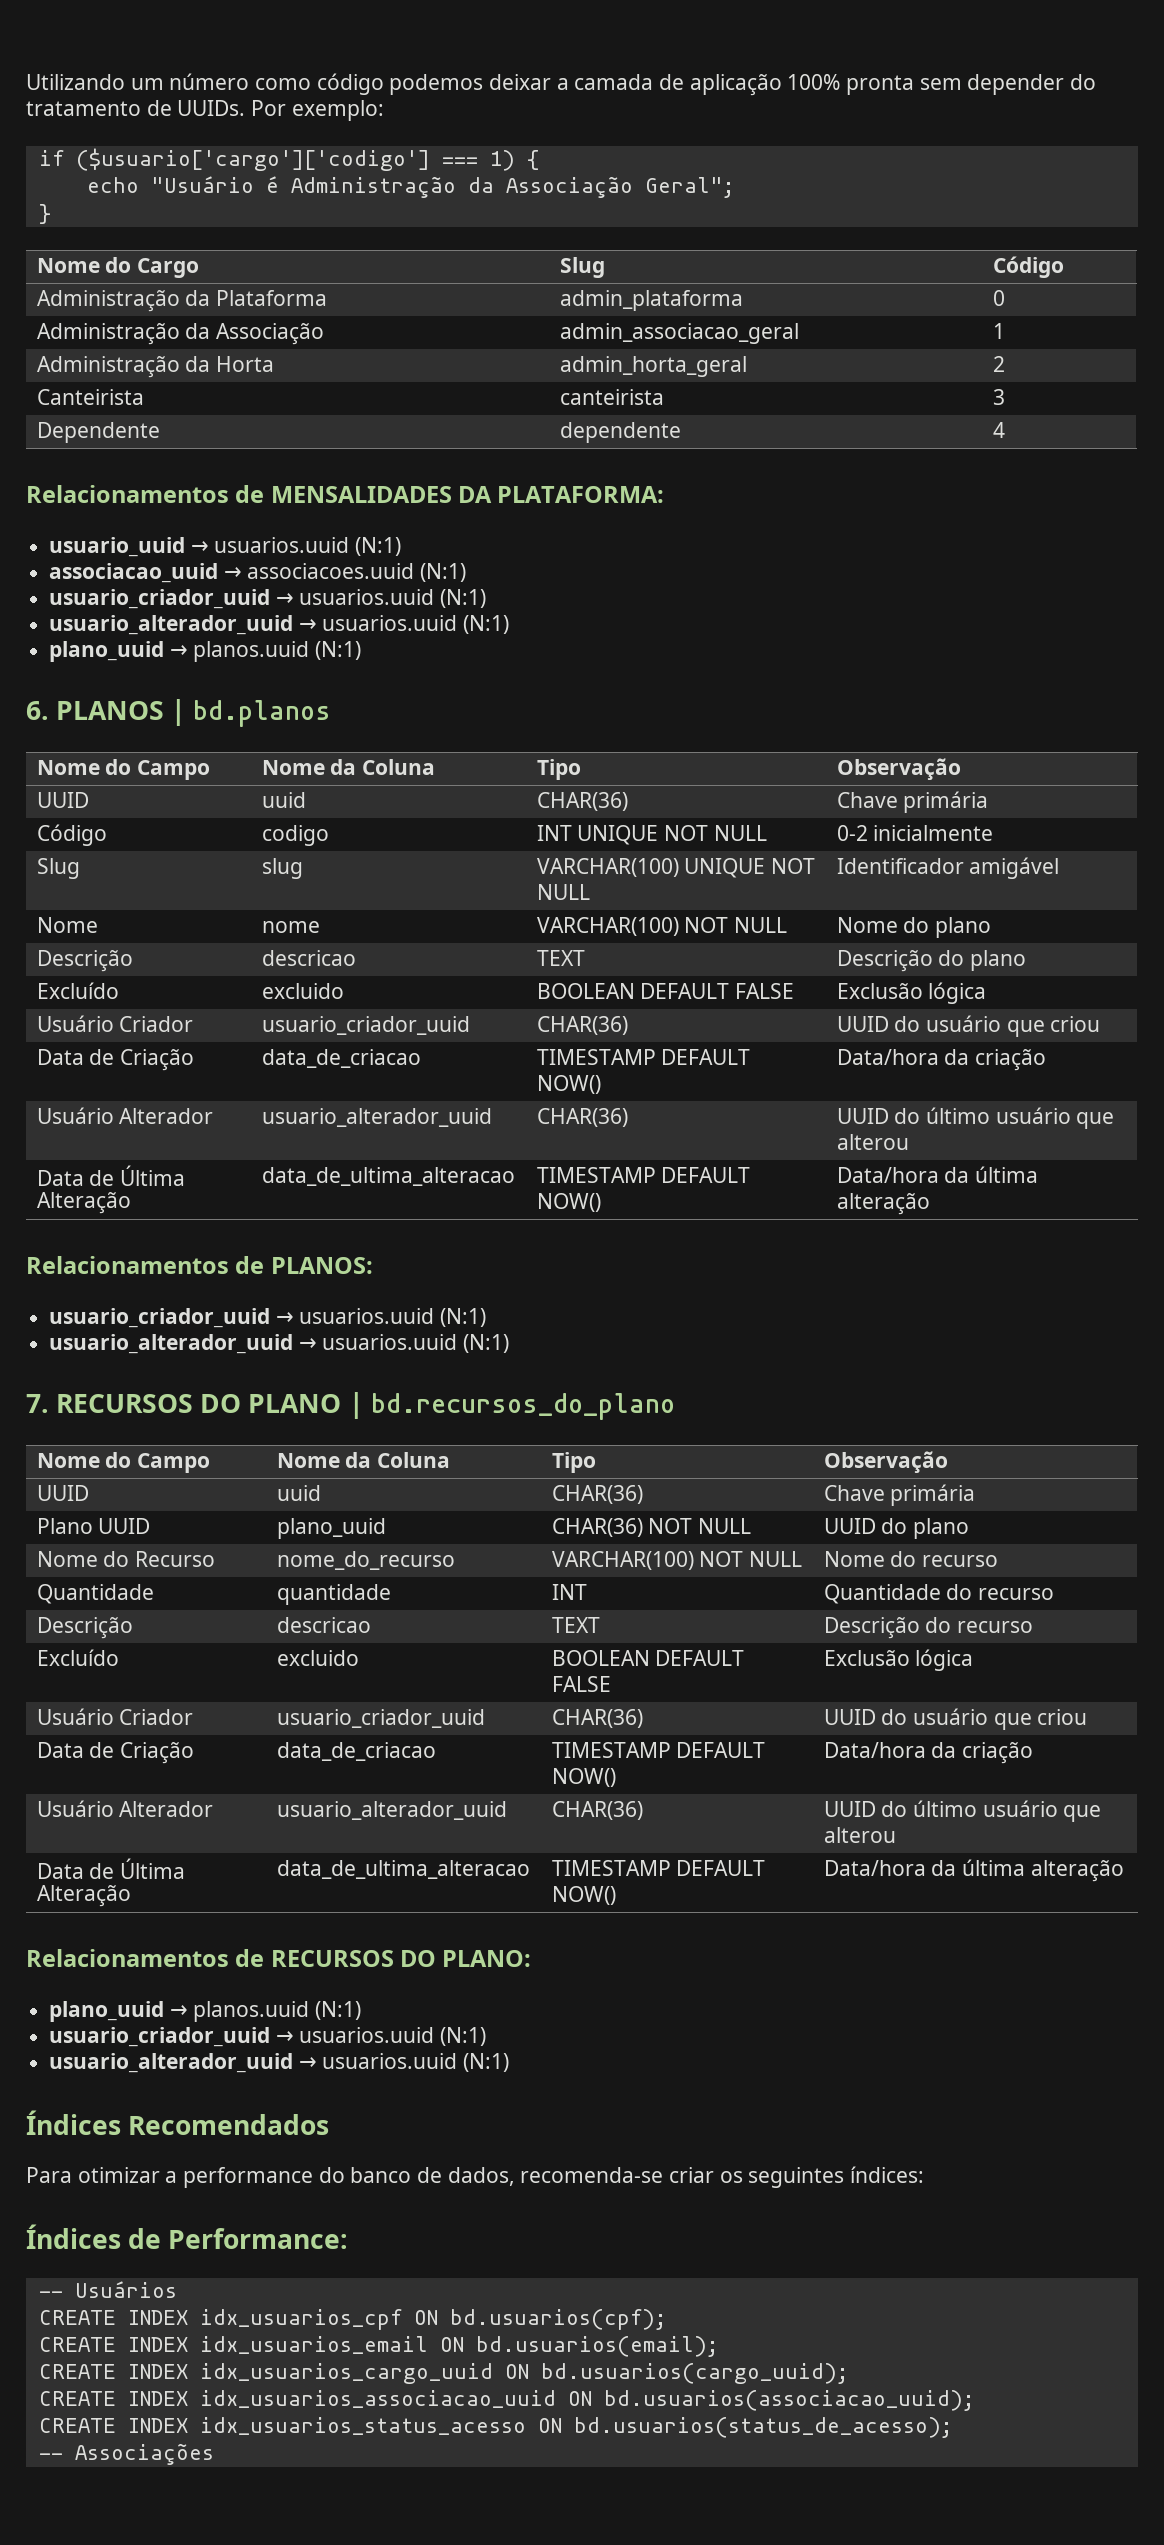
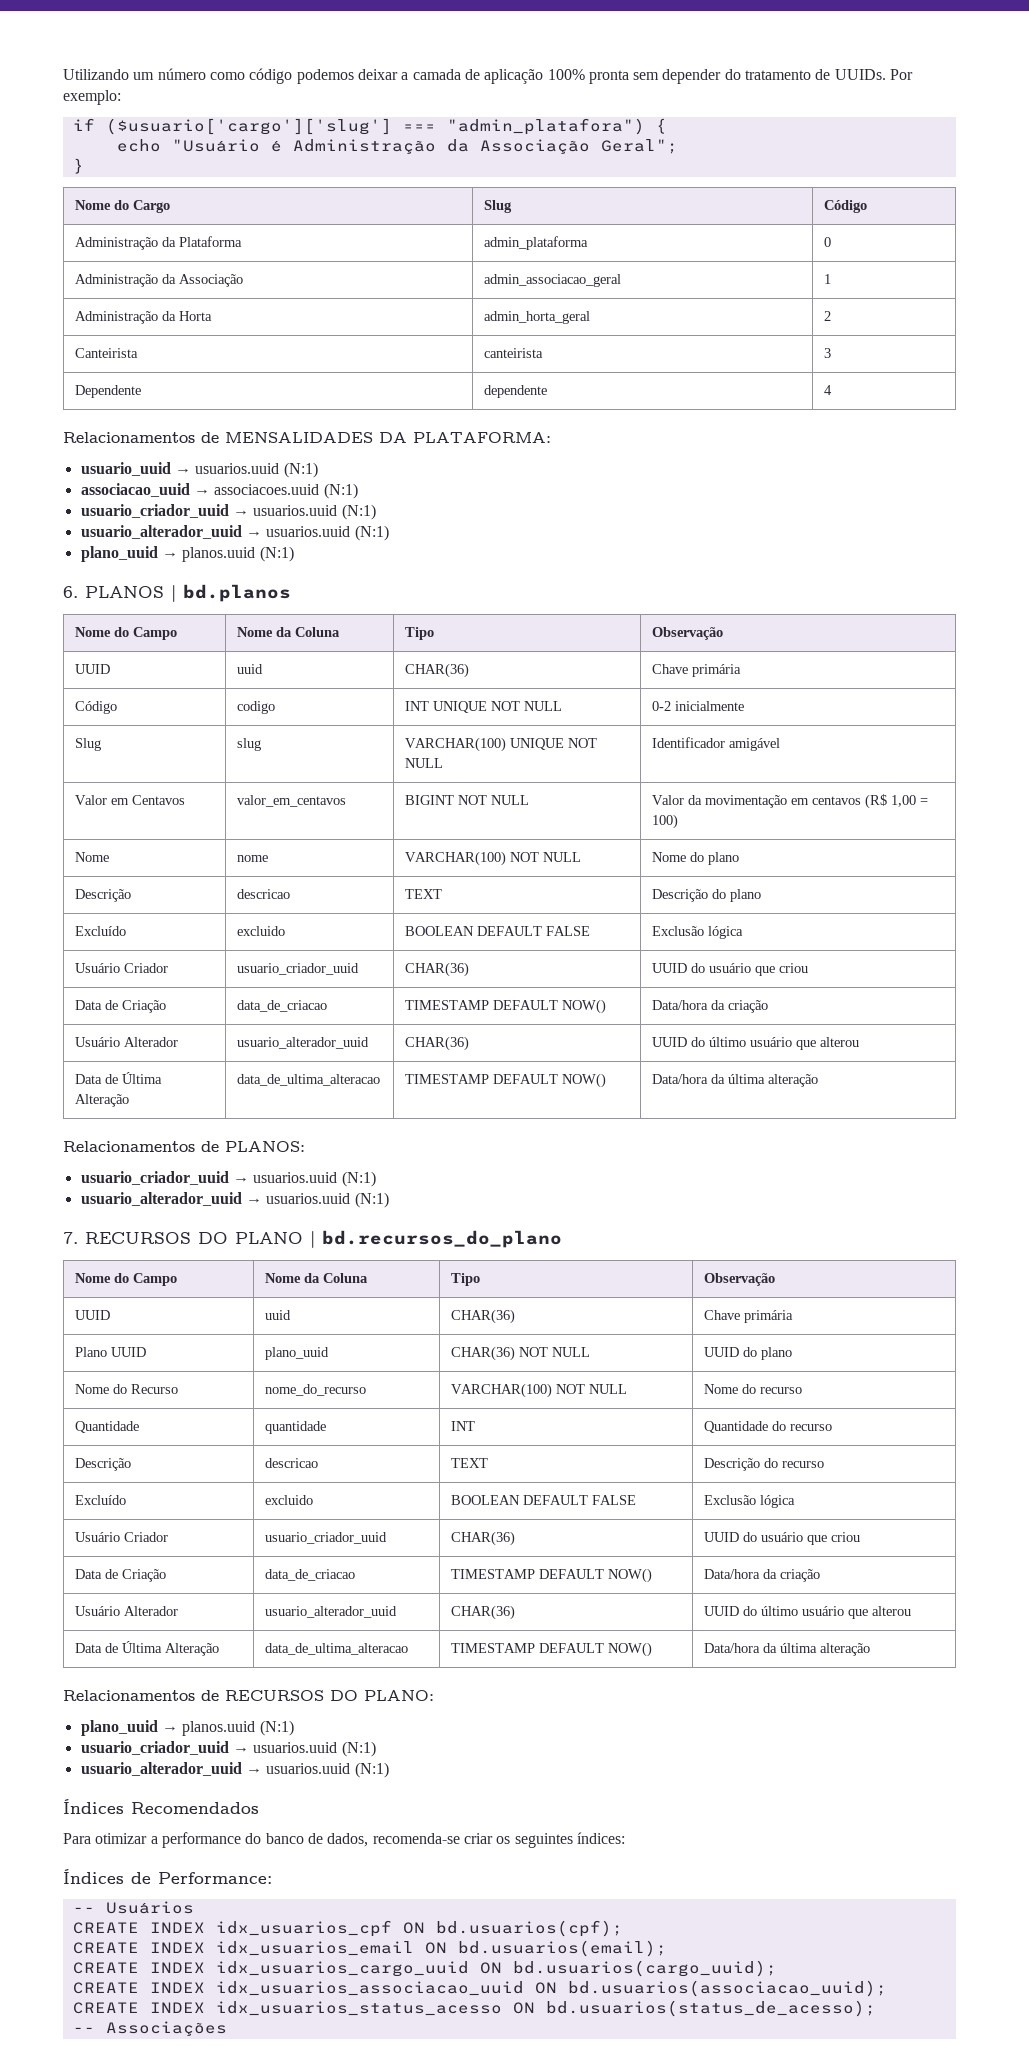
- if ($usuario['cargo']['codigo'] === 1) {
+ if ($usuario['cargo']['slug'] === "admin_platafora") {
+ Valor em Centavos | valor_em_centavos | BIGINT NOT NULL | Valor da movimentação em centavos (R$ 1,00 = 100)

